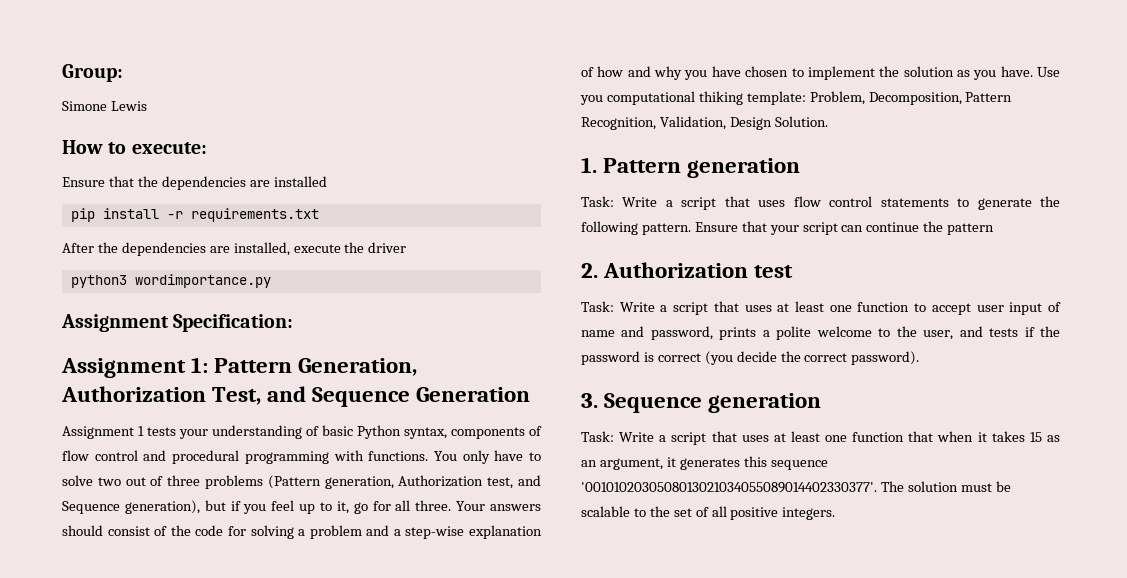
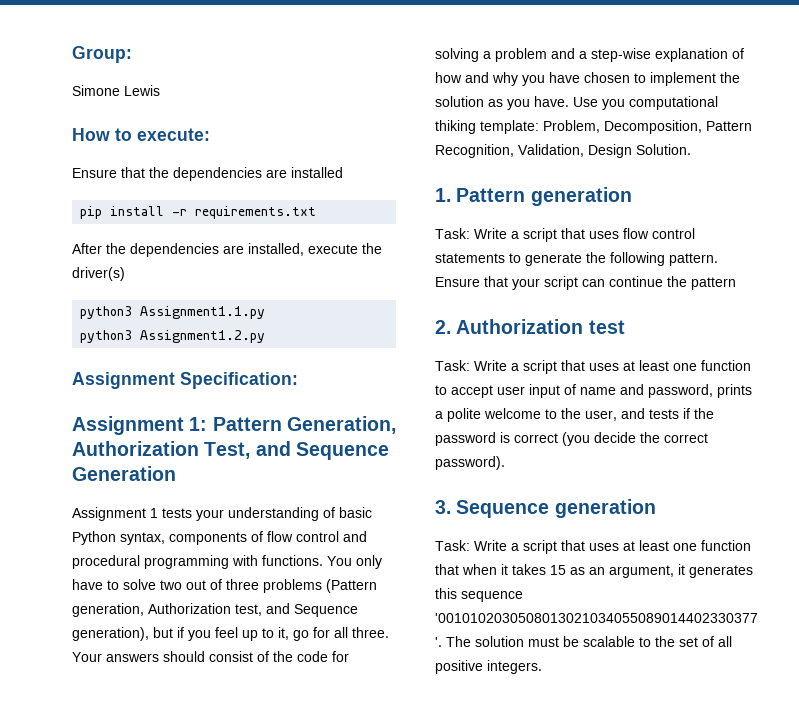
- After the dependencies are installed, execute the driver
- python3 wordimportance.py
+ After the dependencies are installed, execute the driver(s)
+ python3 Assignment1.1.py
+ python3 Assignment1.2.py

